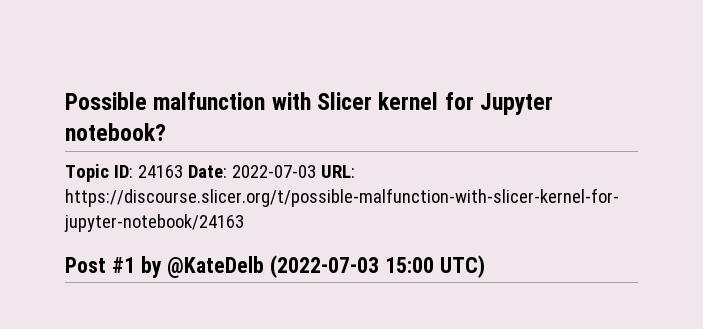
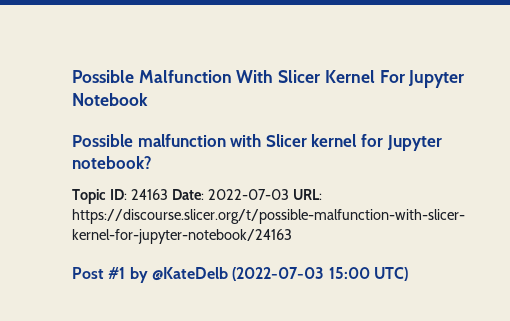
+ Possible Malfunction With Slicer Kernel For Jupyter Notebook

